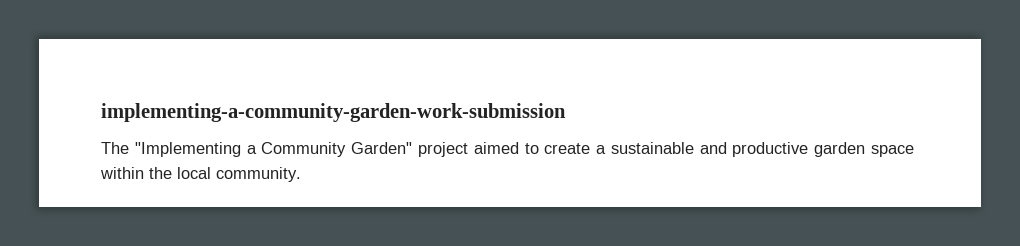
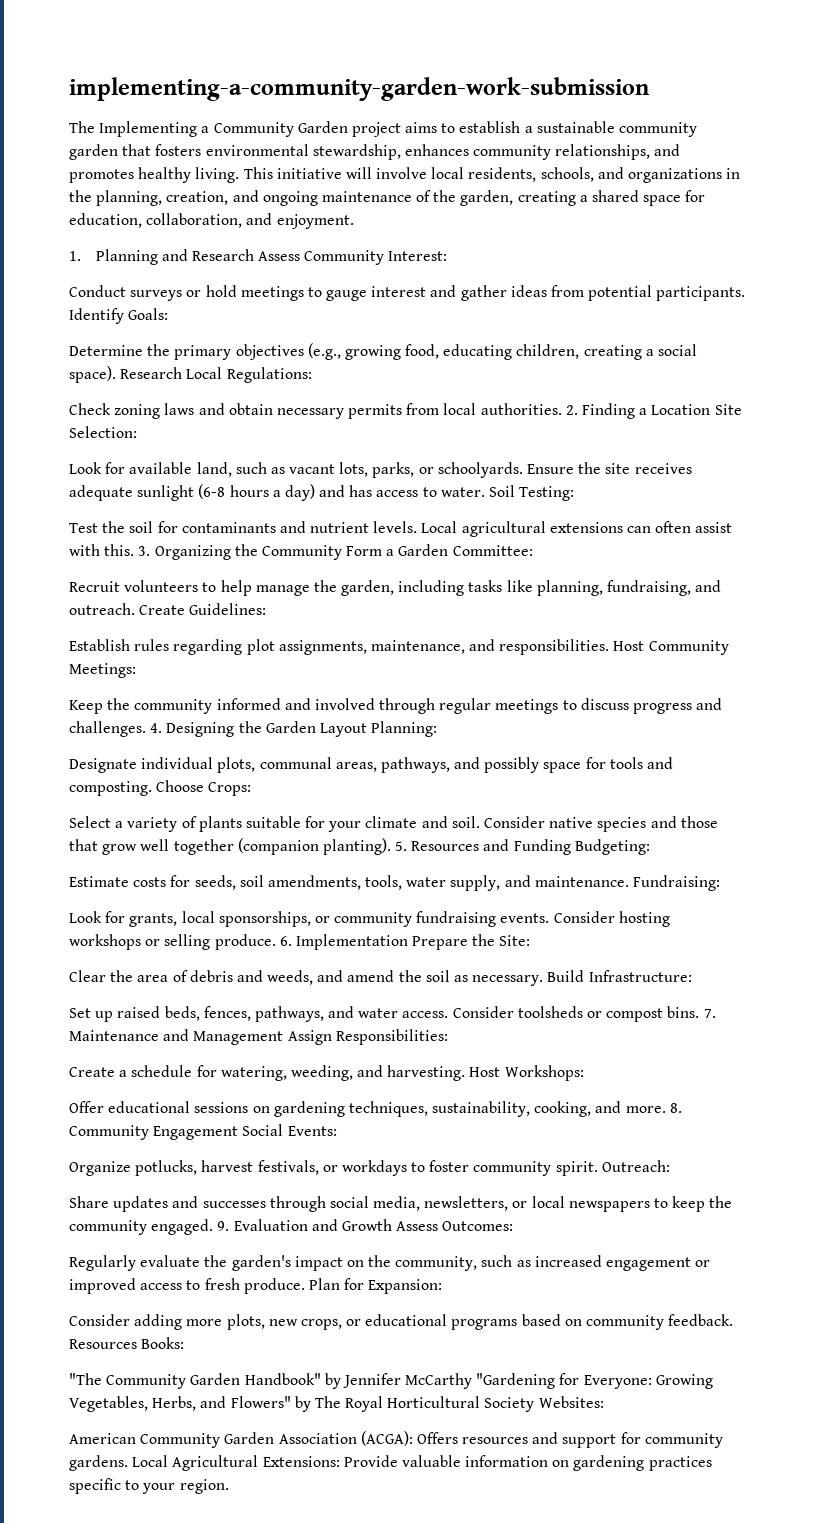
- The "Implementing a Community Garden" project aimed to create a sustainable and productive garden space within the local community.
+ The Implementing a Community Garden project aims to establish a sustainable community garden that fosters environmental stewardship, enhances community relationships, and promotes healthy living. This initiative will involve local residents, schools, and organizations in the planning, creation, and ongoing maintenance of the garden, creating a shared space for education, collaboration, and enjoyment.
+ 1. Planning and Research Assess Community Interest:
+ Conduct surveys or hold meetings to gauge interest and gather ideas from potential participants. Identify Goals:
+ Determine the primary objectives (e.g., growing food, educating children, creating a social space). Research Local Regulations:
+ Check zoning laws and obtain necessary permits from local authorities. 2. Finding a Location Site Selection:
+ Look for available land, such as vacant lots, parks, or schoolyards. Ensure the site receives adequate sunlight (6-8 hours a day) and has access to water. Soil Testing:
+ Test the soil for contaminants and nutrient levels. Local agricultural extensions can often assist with this. 3. Organizing the Community Form a Garden Committee:
+ Recruit volunteers to help manage the garden, including tasks like planning, fundraising, and outreach. Create Guidelines:
+ Establish rules regarding plot assignments, maintenance, and responsibilities. Host Community Meetings:
+ Keep the community informed and involved through regular meetings to discuss progress and challenges. 4. Designing the Garden Layout Planning:
+ Designate individual plots, communal areas, pathways, and possibly space for tools and composting. Choose Crops:
+ Select a variety of plants suitable for your climate and soil. Consider native species and those that grow well together (companion planting). 5. Resources and Funding Budgeting:
+ Estimate costs for seeds, soil amendments, tools, water supply, and maintenance. Fundraising:
+ Look for grants, local sponsorships, or community fundraising events. Consider hosting workshops or selling produce. 6. Implementation Prepare the Site:
+ Clear the area of debris and weeds, and amend the soil as necessary. Build Infrastructure:
+ Set up raised beds, fences, pathways, and water access. Consider toolsheds or compost bins. 7. Maintenance and Management Assign Responsibilities:
+ Create a schedule for watering, weeding, and harvesting. Host Workshops:
+ Offer educational sessions on gardening techniques, sustainability, cooking, and more. 8. Community Engagement Social Events:
+ Organize potlucks, harvest festivals, or workdays to foster community spirit. Outreach:
+ Share updates and successes through social media, newsletters, or local newspapers to keep the community engaged. 9. Evaluation and Growth Assess Outcomes:
+ Regularly evaluate the garden's impact on the community, such as increased engagement or improved access to fresh produce. Plan for Expansion:
+ Consider adding more plots, new crops, or educational programs based on community feedback. Resources Books:
+ "The Community Garden Handbook" by Jennifer McCarthy "Gardening for Everyone: Growing Vegetables, Herbs, and Flowers" by The Royal Horticultural Society Websites:
+ American Community Garden Association (ACGA): Offers resources and support for community gardens. Local Agricultural Extensions: Provide valuable information on gardening practices specific to your region.

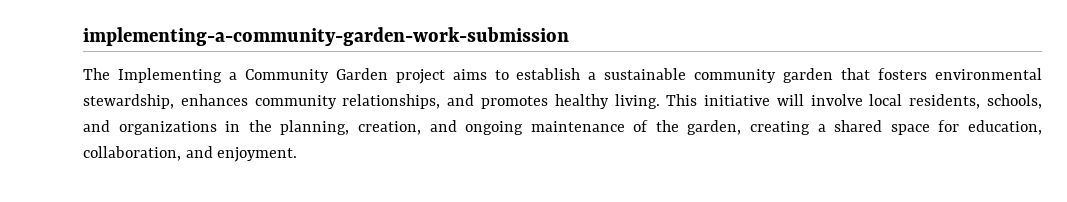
- 1. Planning and Research Assess Community Interest:
- Conduct surveys or hold meetings to gauge interest and gather ideas from potential participants. Identify Goals:
- Determine the primary objectives (e.g., growing food, educating children, creating a social space). Research Local Regulations:
- Check zoning laws and obtain necessary permits from local authorities. 2. Finding a Location Site Selection:
- Look for available land, such as vacant lots, parks, or schoolyards. Ensure the site receives adequate sunlight (6-8 hours a day) and has access to water. Soil Testing:
- Test the soil for contaminants and nutrient levels. Local agricultural extensions can often assist with this. 3. Organizing the Community Form a Garden Committee:
- Recruit volunteers to help manage the garden, including tasks like planning, fundraising, and outreach. Create Guidelines:
- Establish rules regarding plot assignments, maintenance, and responsibilities. Host Community Meetings:
- Keep the community informed and involved through regular meetings to discuss progress and challenges. 4. Designing the Garden Layout Planning:
- Designate individual plots, communal areas, pathways, and possibly space for tools and composting. Choose Crops:
- Select a variety of plants suitable for your climate and soil. Consider native species and those that grow well together (companion planting). 5. Resources and Funding Budgeting:
- Estimate costs for seeds, soil amendments, tools, water supply, and maintenance. Fundraising:
- Look for grants, local sponsorships, or community fundraising events. Consider hosting workshops or selling produce. 6. Implementation Prepare the Site:
- Clear the area of debris and weeds, and amend the soil as necessary. Build Infrastructure:
- Set up raised beds, fences, pathways, and water access. Consider toolsheds or compost bins. 7. Maintenance and Management Assign Responsibilities:
- Create a schedule for watering, weeding, and harvesting. Host Workshops:
- Offer educational sessions on gardening techniques, sustainability, cooking, and more. 8. Community Engagement Social Events:
- Organize potlucks, harvest festivals, or workdays to foster community spirit. Outreach:
- Share updates and successes through social media, newsletters, or local newspapers to keep the community engaged. 9. Evaluation and Growth Assess Outcomes:
- Regularly evaluate the garden's impact on the community, such as increased engagement or improved access to fresh produce. Plan for Expansion:
- Consider adding more plots, new crops, or educational programs based on community feedback. Resources Books:
- "The Community Garden Handbook" by Jennifer McCarthy "Gardening for Everyone: Growing Vegetables, Herbs, and Flowers" by The Royal Horticultural Society Websites:
- American Community Garden Association (ACGA): Offers resources and support for community gardens. Local Agricultural Extensions: Provide valuable information on gardening practices specific to your region.

